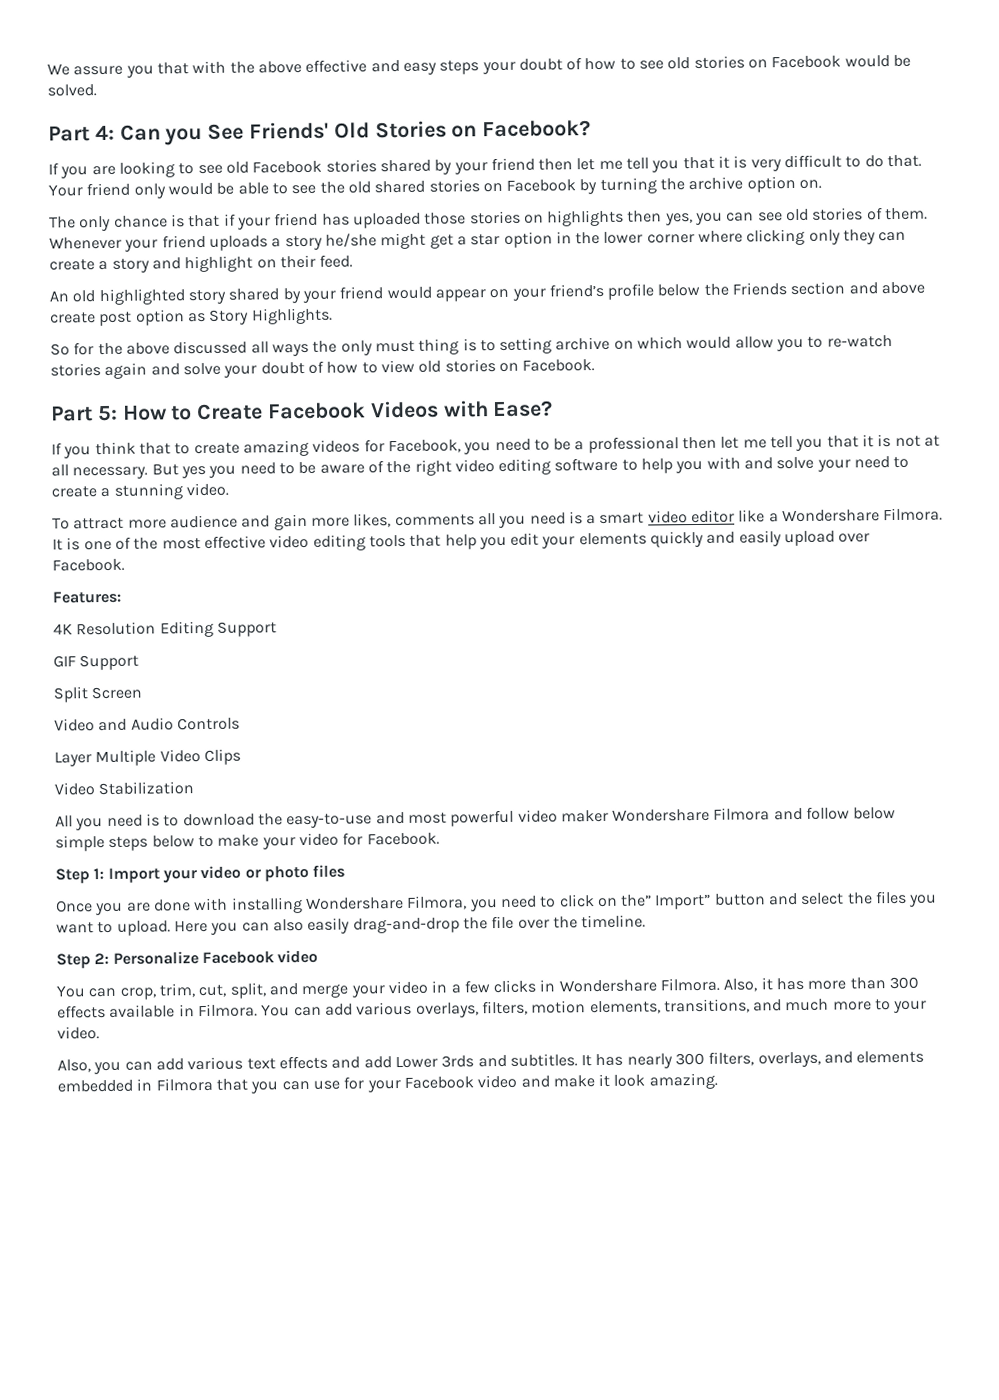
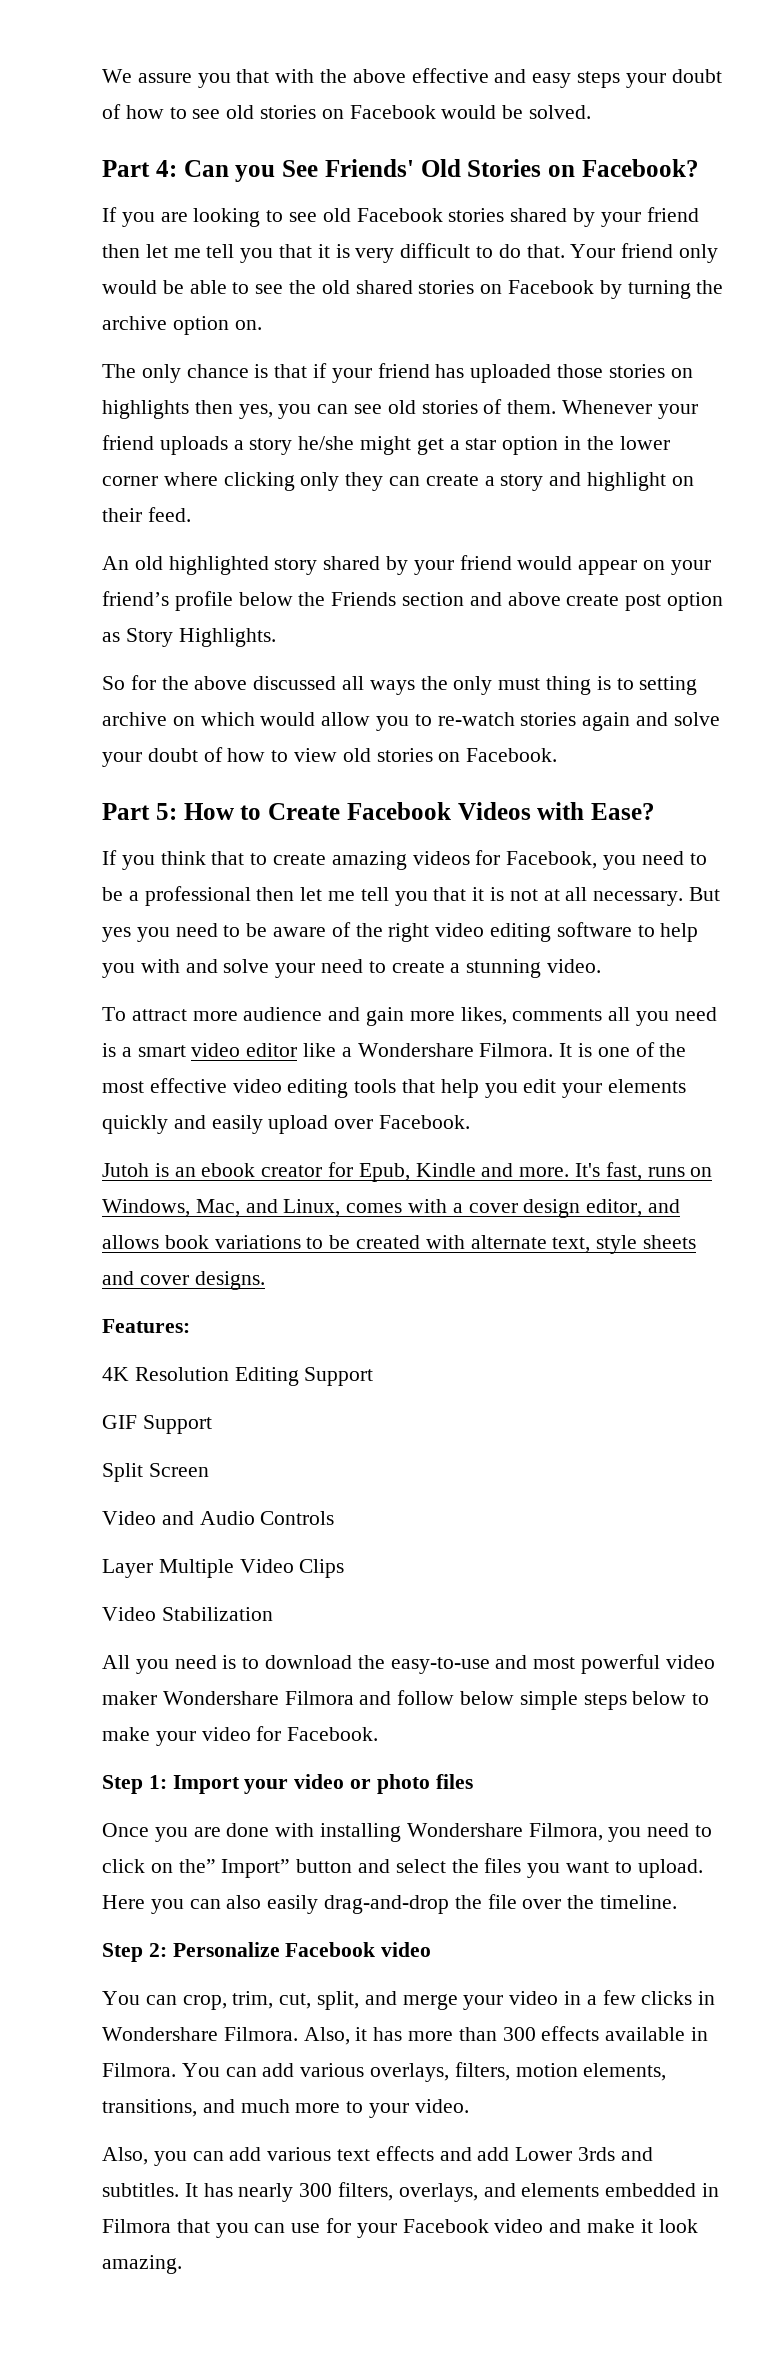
+ Jutoh is an ebook creator for Epub, Kindle and more. It's fast, runs on Windows, Mac, and Linux, comes with a cover design editor, and allows book variations to be created with alternate text, style sheets and cover designs.

